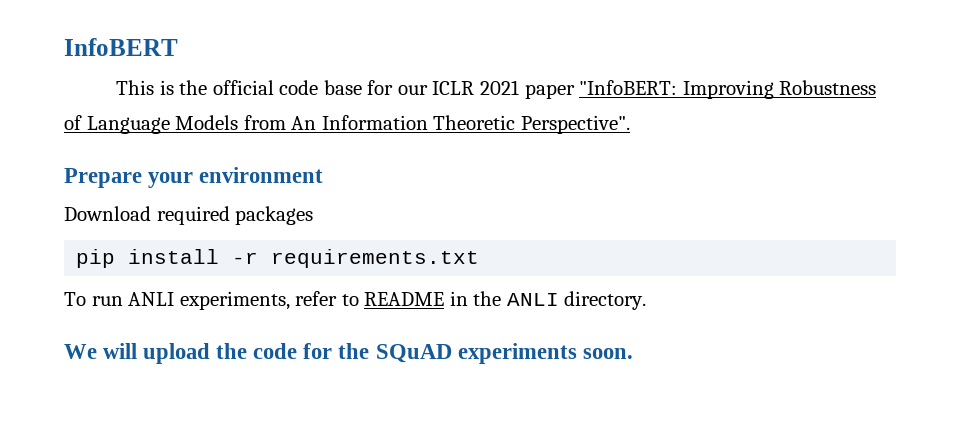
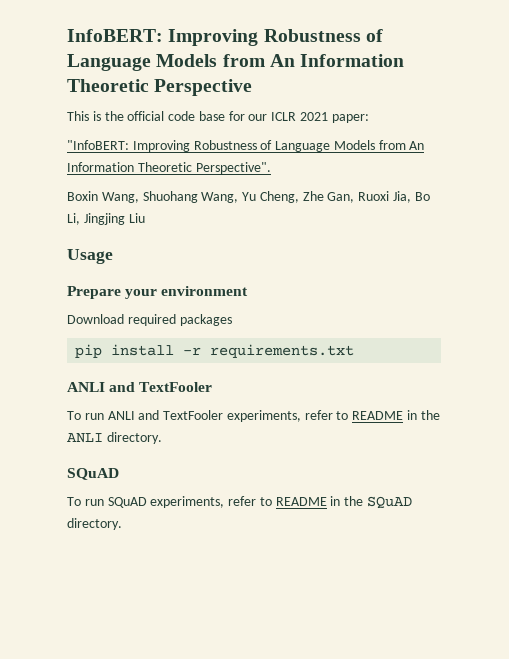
- InfoBERT
+ InfoBERT: Improving Robustness of Language Models from An Information Theoretic Perspective
- This is the official code base for our ICLR 2021 paper "InfoBERT: Improving Robustness of Language Models from An Information Theoretic Perspective".
+ This is the official code base for our ICLR 2021 paper:
+ "InfoBERT: Improving Robustness of Language Models from An Information Theoretic Perspective".
+ Boxin Wang, Shuohang Wang, Yu Cheng, Zhe Gan, Ruoxi Jia, Bo Li, Jingjing Liu
+ Usage
  pip install -r requirements.txt
+ ANLI and TextFooler
- To run ANLI experiments, refer to README in the ANLI directory.
- We will upload the code for the SQuAD experiments soon.
+ To run ANLI and TextFooler experiments, refer to README in the ANLI directory.
+ SQuAD
+ To run SQuAD experiments, refer to README in the SQuAD directory.

